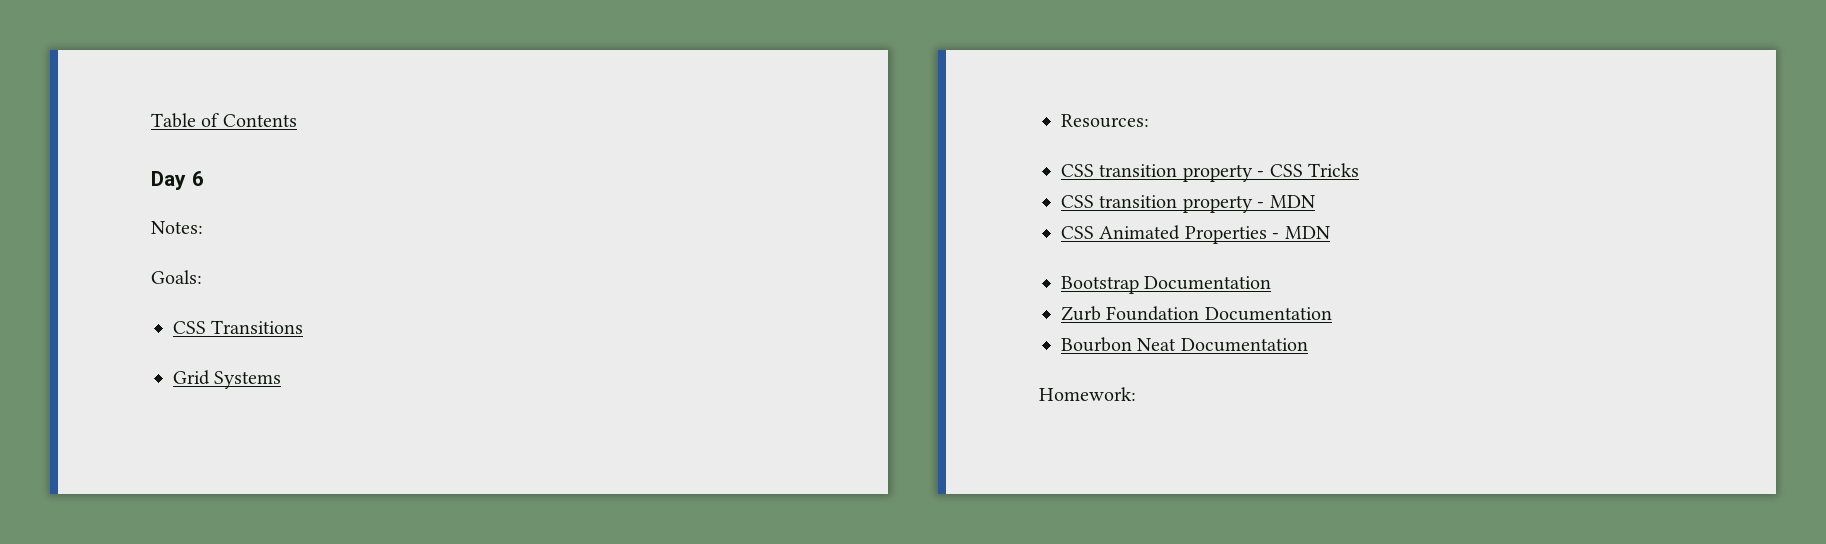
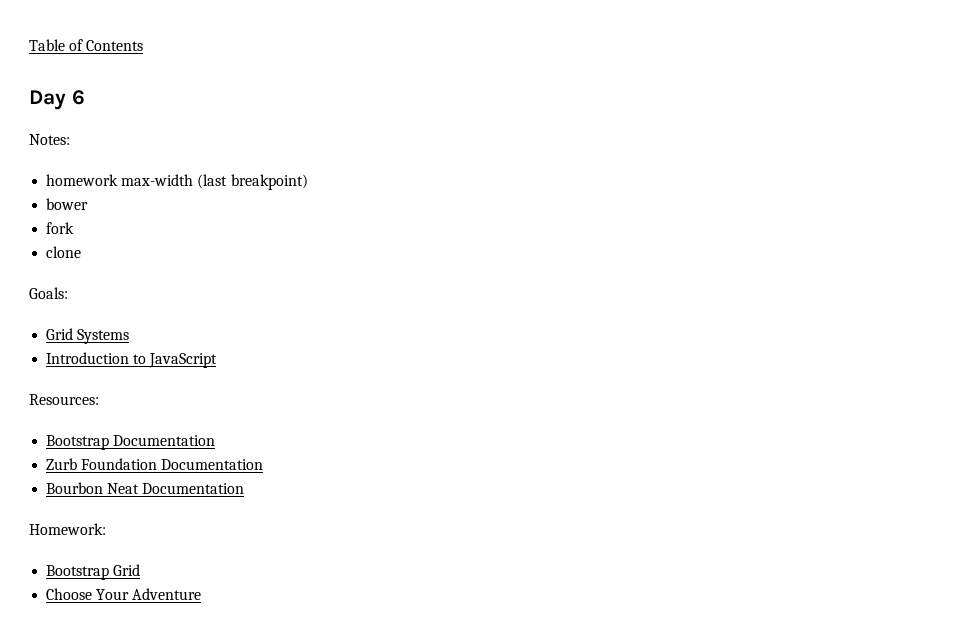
+ homework max-width (last breakpoint)
+ bower
+ fork
+ clone
- CSS Transitions
+ Introduction to JavaScript
  Resources:
- CSS transition property - CSS Tricks
- CSS transition property - MDN
- CSS Animated Properties - MDN
+ Bootstrap Grid
+ Choose Your Adventure

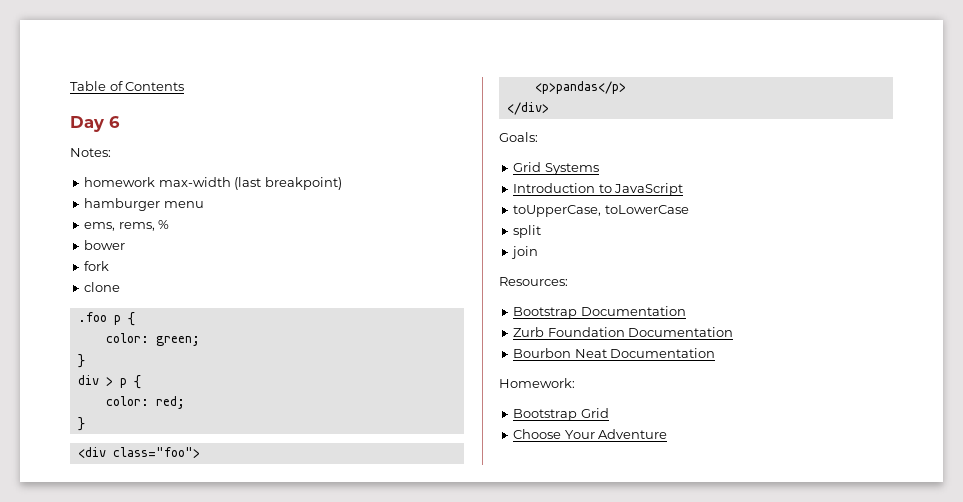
+ hamburger menu
+ ems, rems, %
  bower
  fork
  clone
+ .foo p {
+ color: green;
+ }
+ div > p {
+ color: red;
+ }
+ <div class="foo">
+ <p>pandas</p>
+ </div>
+ toUpperCase, toLowerCase
+ split
+ join

